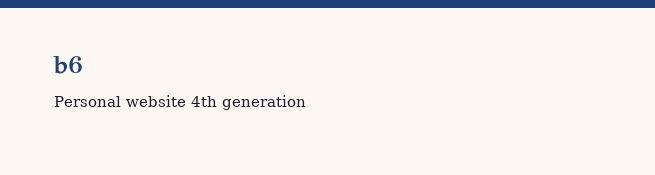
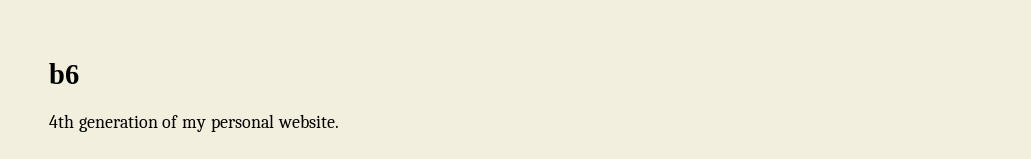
- Personal website 4th generation
+ 4th generation of my personal website.

